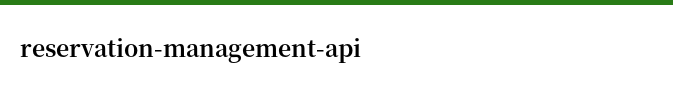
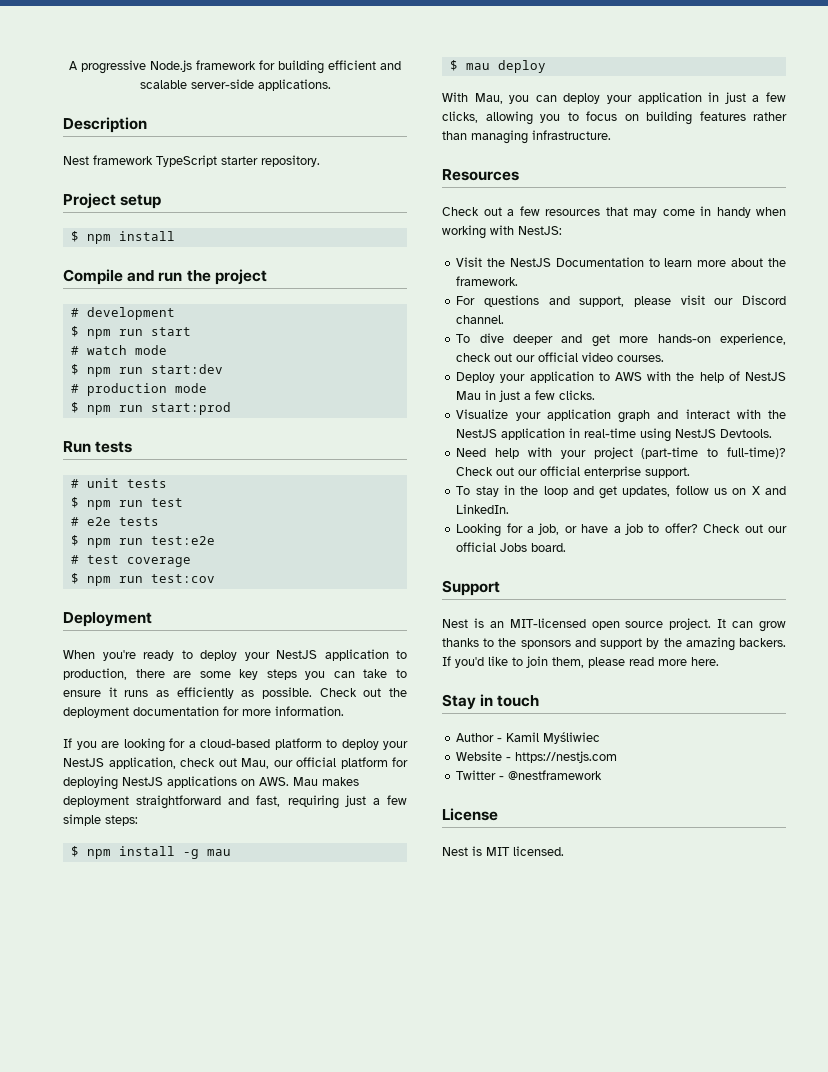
- reservation-management-api
+ A progressive Node.js framework for building efficient and scalable server-side applications.
+ Description
+ Nest framework TypeScript starter repository.
+ Project setup
+ $ npm install
+ Compile and run the project
+ # development
+ $ npm run start
+ # watch mode
+ $ npm run start:dev
+ # production mode
+ $ npm run start:prod
+ Run tests
+ # unit tests
+ $ npm run test
+ # e2e tests
+ $ npm run test:e2e
+ # test coverage
+ $ npm run test:cov
+ Deployment
+ When you're ready to deploy your NestJS application to production, there are some key steps you can take to ensure it runs as efficiently as possible. Check out the deployment documentation for more information.
+ If you are looking for a cloud-based platform to deploy your NestJS application, check out Mau, our official platform for deploying NestJS applications on AWS. Mau makes deployment straightforward and fast, requiring just a few simple steps:
+ $ npm install -g mau
+ $ mau deploy
+ With Mau, you can deploy your application in just a few clicks, allowing you to focus on building features rather than managing infrastructure.
+ Resources
+ Check out a few resources that may come in handy when working with NestJS:
+ Visit the NestJS Documentation to learn more about the framework.
+ For questions and support, please visit our Discord channel.
+ To dive deeper and get more hands-on experience, check out our official video courses.
+ Deploy your application to AWS with the help of NestJS Mau in just a few clicks.
+ Visualize your application graph and interact with the NestJS application in real-time using NestJS Devtools.
+ Need help with your project (part-time to full-time)? Check out our official enterprise support.
+ To stay in the loop and get updates, follow us on X and LinkedIn.
+ Looking for a job, or have a job to offer? Check out our official Jobs board.
+ Support
+ Nest is an MIT-licensed open source project. It can grow thanks to the sponsors and support by the amazing backers. If you'd like to join them, please read more here.
+ Stay in touch
+ Author - Kamil Myśliwiec
+ Website - https://nestjs.com
+ Twitter - @nestframework
+ License
+ Nest is MIT licensed.

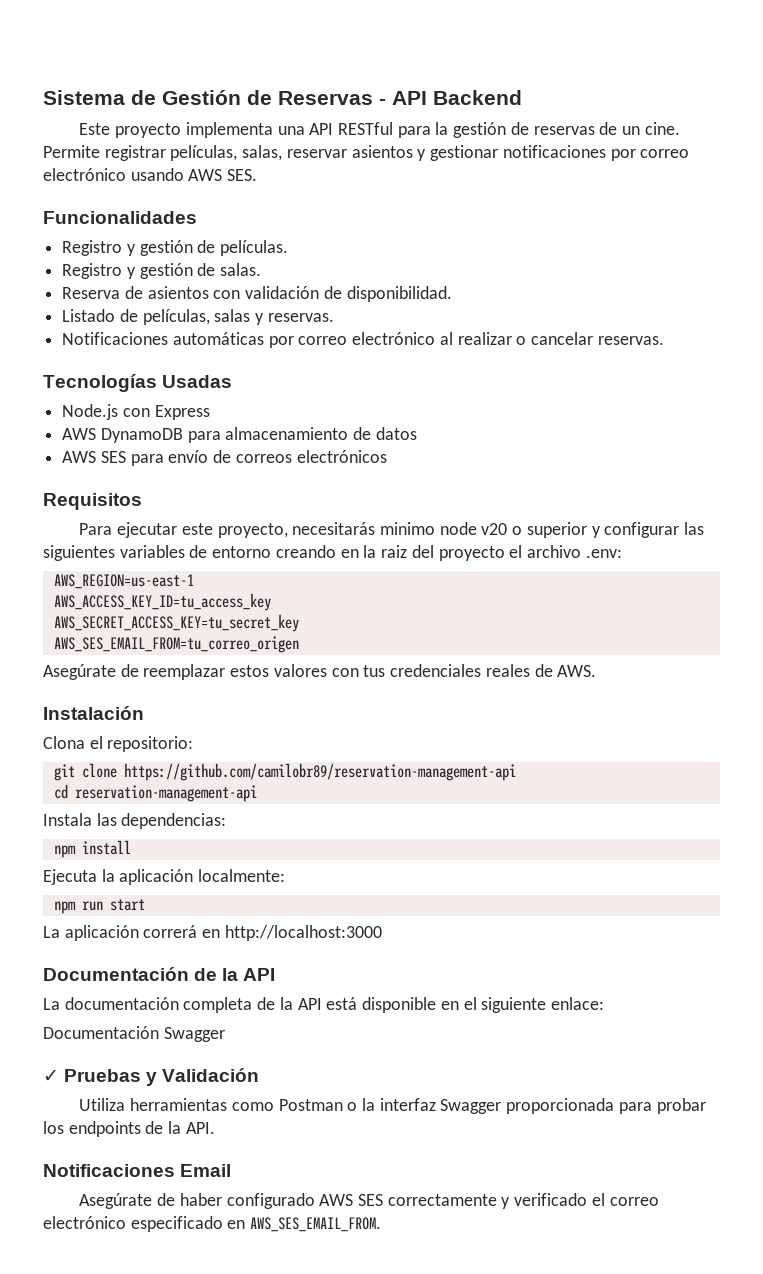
- A progressive Node.js framework for building efficient and scalable server-side applications.
- Description
- Nest framework TypeScript starter repository.
- Project setup
- $ npm install
- Compile and run the project
- # development
- $ npm run start
- # watch mode
- $ npm run start:dev
- # production mode
- $ npm run start:prod
- Run tests
- # unit tests
- $ npm run test
- # e2e tests
- $ npm run test:e2e
- # test coverage
- $ npm run test:cov
- Deployment
- When you're ready to deploy your NestJS application to production, there are some key steps you can take to ensure it runs as efficiently as possible. Check out the deployment documentation for more information.
- If you are looking for a cloud-based platform to deploy your NestJS application, check out Mau, our official platform for deploying NestJS applications on AWS. Mau makes deployment straightforward and fast, requiring just a few simple steps:
- $ npm install -g mau
- $ mau deploy
- With Mau, you can deploy your application in just a few clicks, allowing you to focus on building features rather than managing infrastructure.
- Resources
- Check out a few resources that may come in handy when working with NestJS:
- Visit the NestJS Documentation to learn more about the framework.
- For questions and support, please visit our Discord channel.
- To dive deeper and get more hands-on experience, check out our official video courses.
- Deploy your application to AWS with the help of NestJS Mau in just a few clicks.
- Visualize your application graph and interact with the NestJS application in real-time using NestJS Devtools.
- Need help with your project (part-time to full-time)? Check out our official enterprise support.
- To stay in the loop and get updates, follow us on X and LinkedIn.
- Looking for a job, or have a job to offer? Check out our official Jobs board.
- Support
- Nest is an MIT-licensed open source project. It can grow thanks to the sponsors and support by the amazing backers. If you'd like to join them, please read more here.
- Stay in touch
- Author - Kamil Myśliwiec
- Website - https://nestjs.com
- Twitter - @nestframework
- License
- Nest is MIT licensed.
+ Sistema de Gestión de Reservas - API Backend
+ Este proyecto implementa una API RESTful para la gestión de reservas de un cine. Permite registrar películas, salas, reservar asientos y gestionar notificaciones por correo electrónico usando AWS SES.
+ Funcionalidades
+ Registro y gestión de películas.
+ Registro y gestión de salas.
+ Reserva de asientos con validación de disponibilidad.
+ Listado de películas, salas y reservas.
+ Notificaciones automáticas por correo electrónico al realizar o cancelar reservas.
+ Tecnologías Usadas
+ Node.js con Express
+ AWS DynamoDB para almacenamiento de datos
+ AWS SES para envío de correos electrónicos
+ Requisitos
+ Para ejecutar este proyecto, necesitarás minimo node v20 o superior y configurar las siguientes variables de entorno creando en la raiz del proyecto el archivo .env:
+ AWS_REGION=us-east-1
+ AWS_ACCESS_KEY_ID=tu_access_key
+ AWS_SECRET_ACCESS_KEY=tu_secret_key
+ AWS_SES_EMAIL_FROM=tu_correo_origen
+ Asegúrate de reemplazar estos valores con tus credenciales reales de AWS.
+ Instalación
+ Clona el repositorio:
+ git clone https://github.com/camilobr89/reservation-management-api
+ cd reservation-management-api
+ Instala las dependencias:
+ npm install
+ Ejecuta la aplicación localmente:
+ npm run start
+ La aplicación correrá en http://localhost:3000
+ Documentación de la API
+ La documentación completa de la API está disponible en el siguiente enlace:
+ Documentación Swagger
+ ✓ Pruebas y Validación
+ Utiliza herramientas como Postman o la interfaz Swagger proporcionada para probar los endpoints de la API.
+ Notificaciones Email
+ Asegúrate de haber configurado AWS SES correctamente y verificado el correo electrónico especificado en AWS_SES_EMAIL_FROM.

